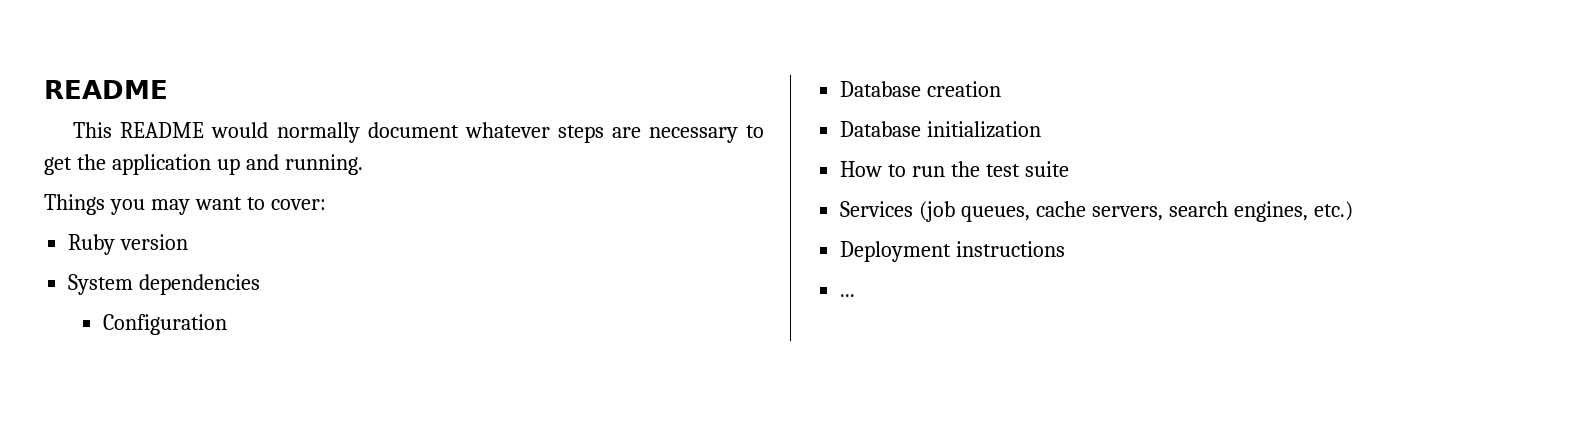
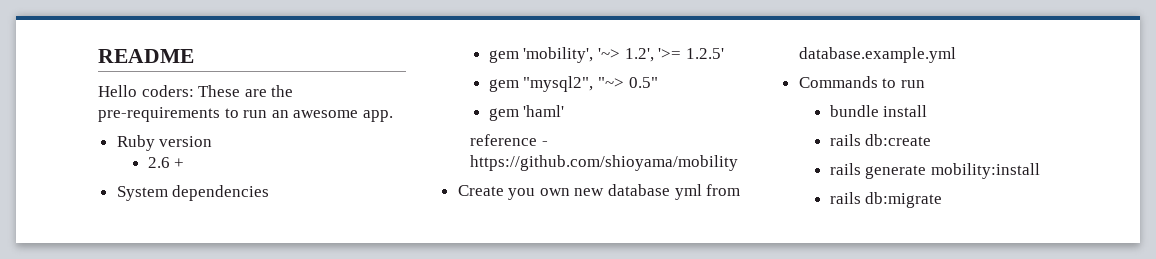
- This README would normally document whatever steps are necessary to get the application up and running.
- Things you may want to cover:
+ Hello coders: These are the pre-requirements to run an awesome app.
+ 2.6 +
- Configuration
- Database creation
- Database initialization
- How to run the test suite
- Services (job queues, cache servers, search engines, etc.)
- Deployment instructions
- ...
+ gem 'mobility', '~> 1.2', '>= 1.2.5'
+ gem "mysql2", "~> 0.5"
+ gem 'haml'
+ reference - https://github.com/shioyama/mobility
+ Create you own new database yml from database.example.yml
+ Commands to run
+ bundle install
+ rails db:create
+ rails generate mobility:install
+ rails db:migrate

